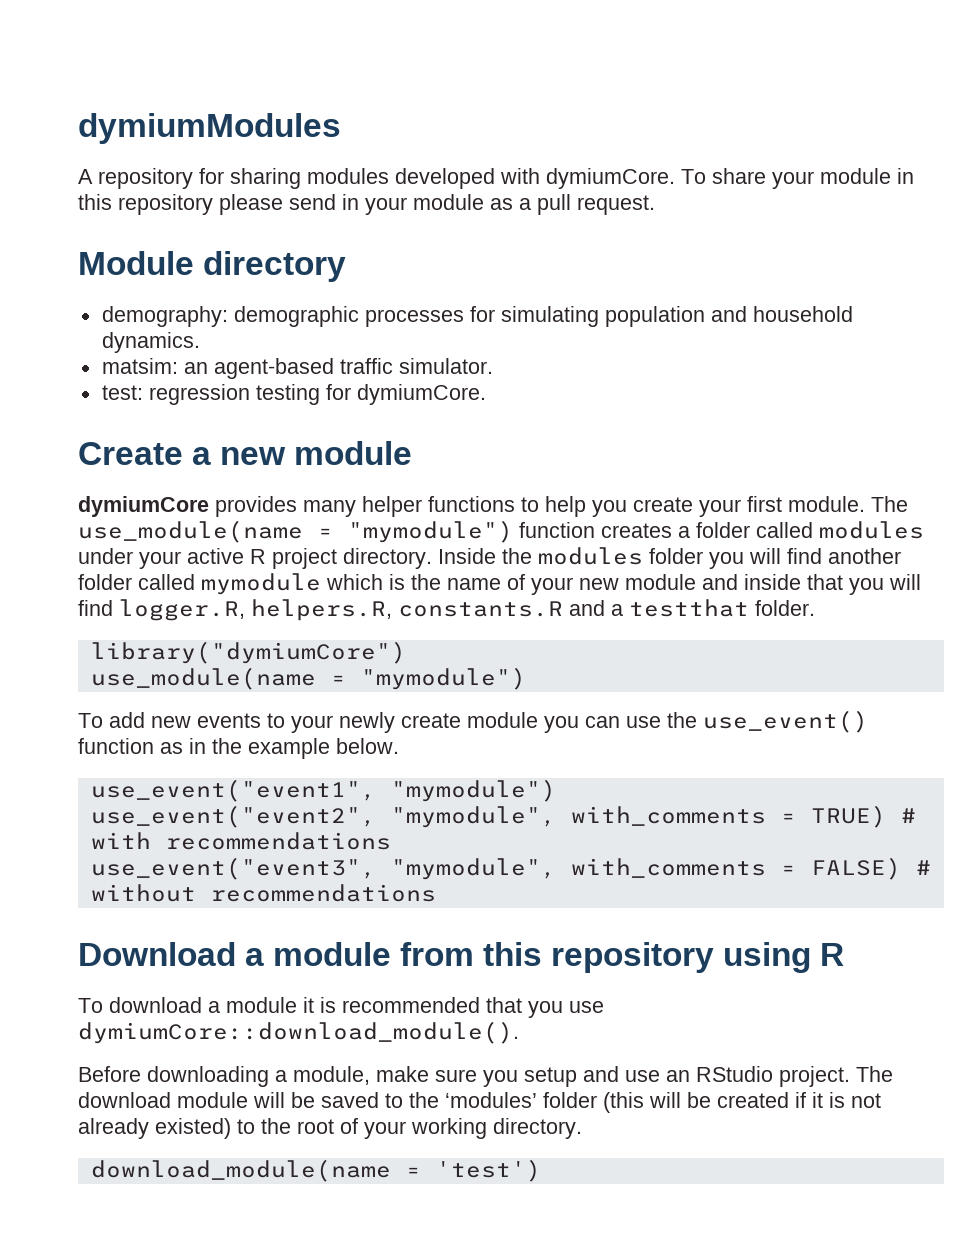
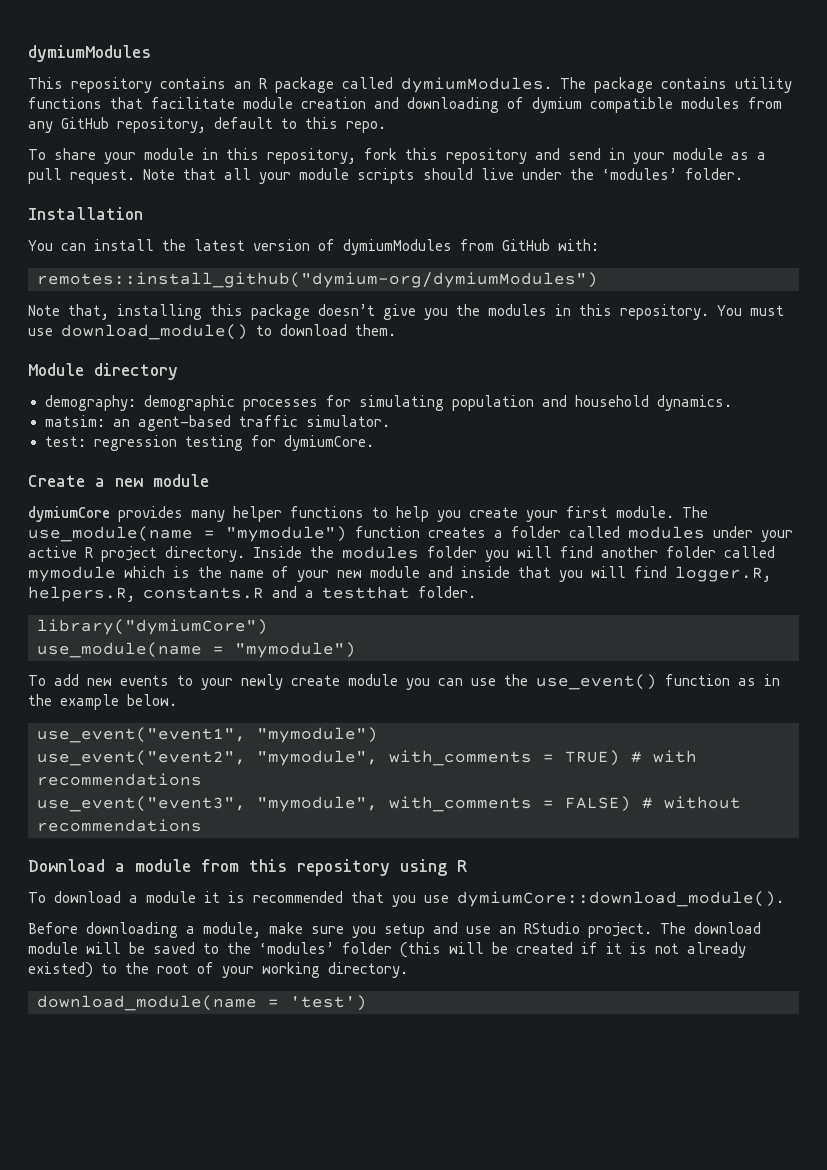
- A repository for sharing modules developed with dymiumCore. To share your module in this repository please send in your module as a pull request.
+ This repository contains an R package called dymiumModules. The package contains utility functions that facilitate module creation and downloading of dymium compatible modules from any GitHub repository, default to this repo.
+ To share your module in this repository, fork this repository and send in your module as a pull request. Note that all your module scripts should live under the ‘modules’ folder.
+ Installation
+ You can install the latest version of dymiumModules from GitHub with:
+ remotes::install_github("dymium-org/dymiumModules")
+ Note that, installing this package doesn’t give you the modules in this repository. You must use download_module() to download them.

